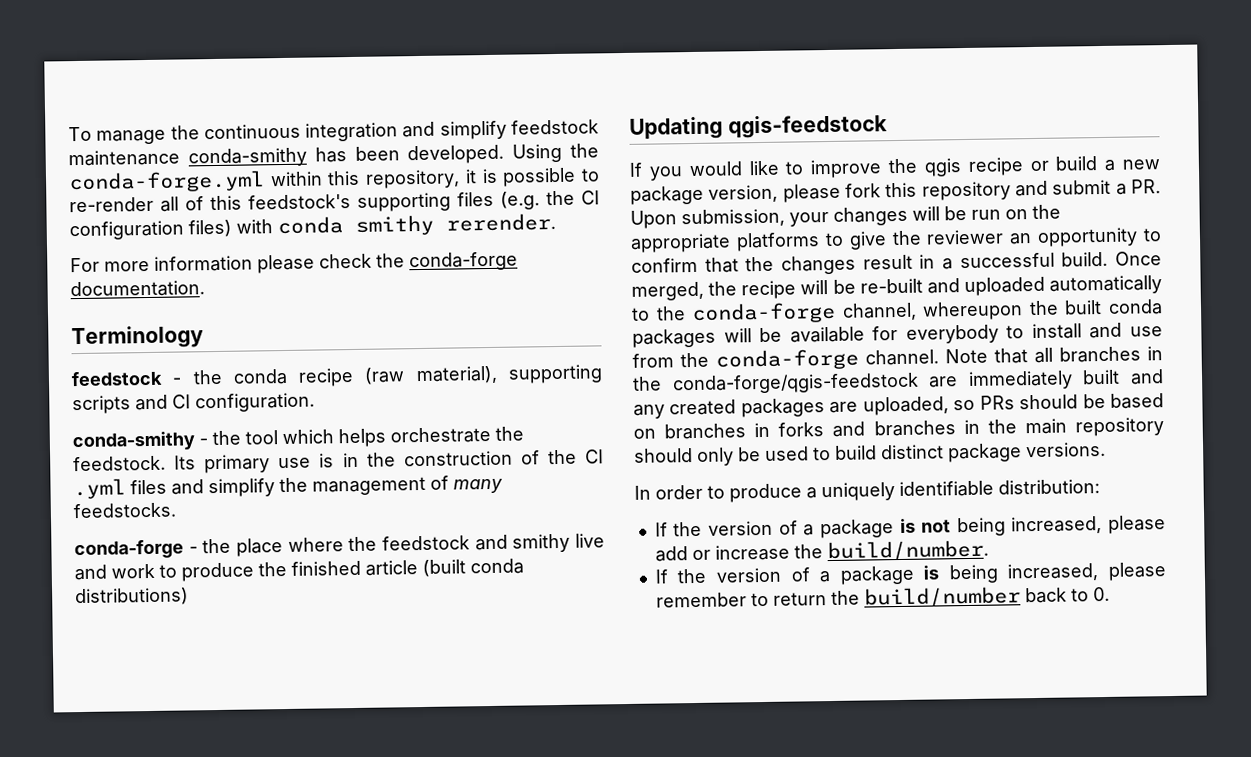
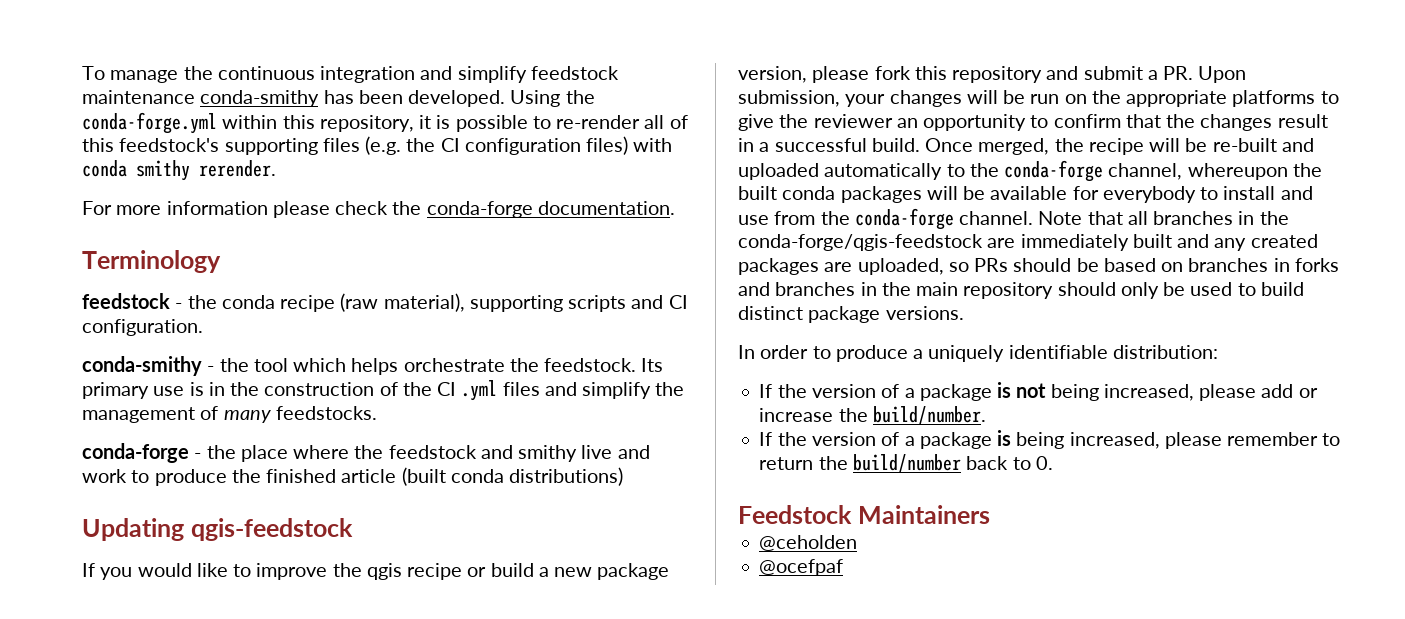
+ Feedstock Maintainers
+ @ceholden
+ @ocefpaf

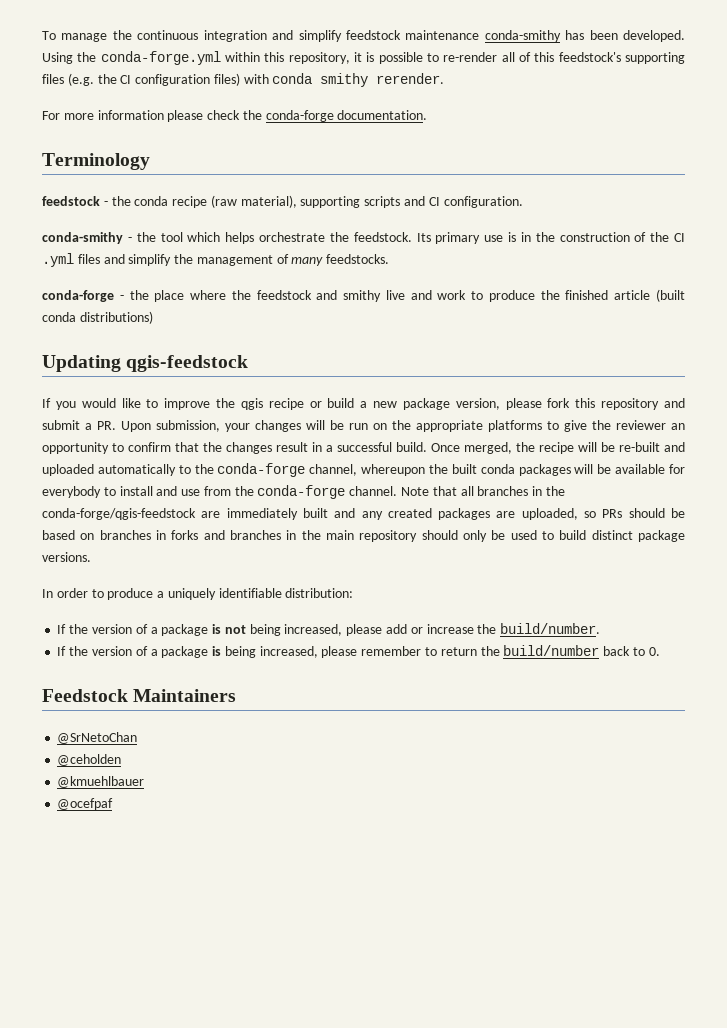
+ @SrNetoChan
+ @kmuehlbauer

